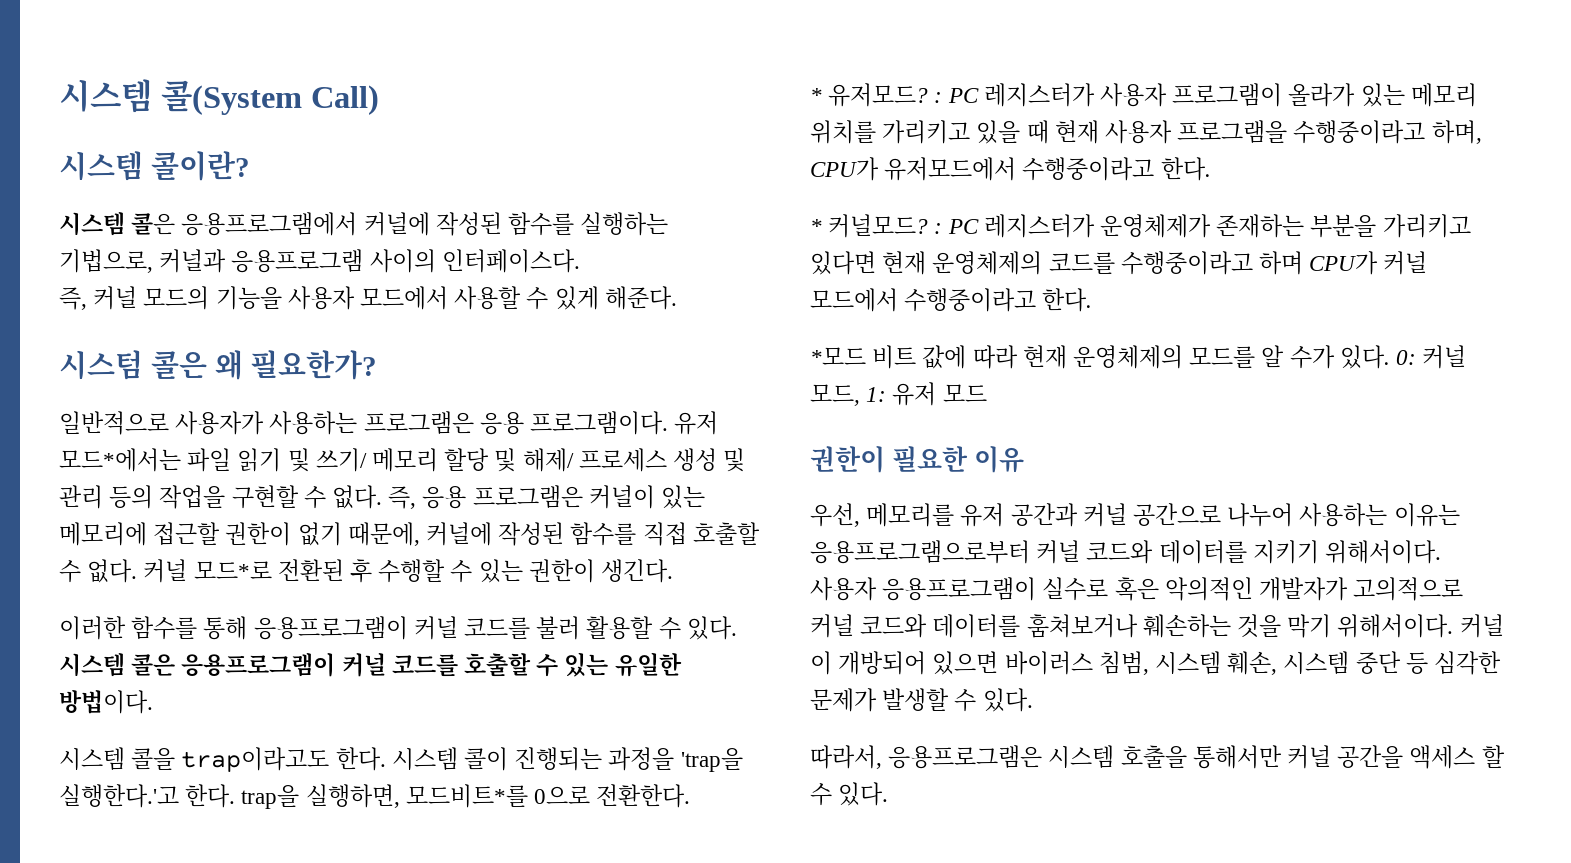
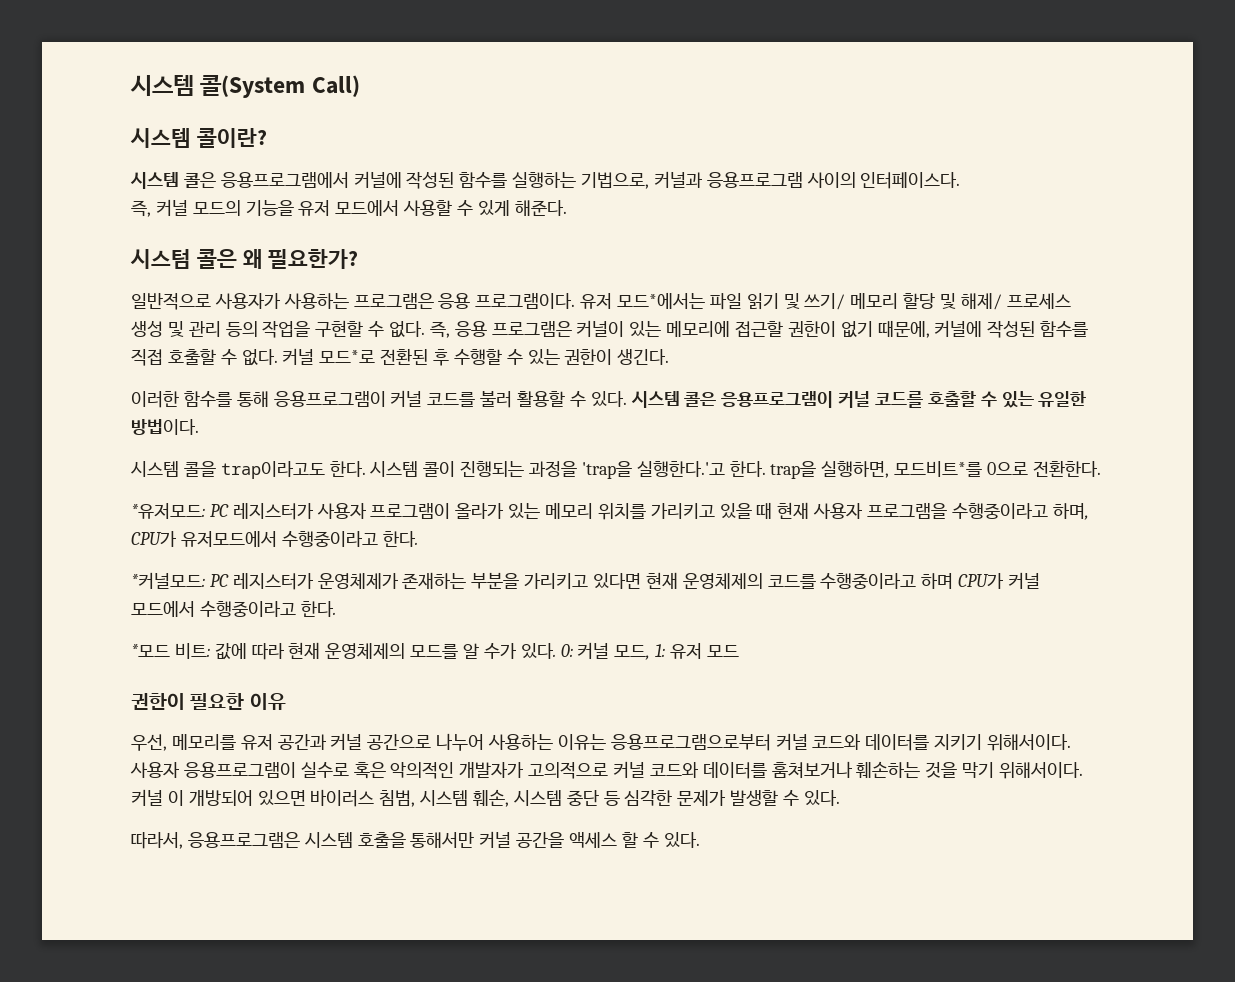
- 즉, 커널 모드의 기능을 사용자 모드에서 사용할 수 있게 해준다.
+ 즉, 커널 모드의 기능을 유저 모드에서 사용할 수 있게 해준다.
- * 유저모드? : PC 레지스터가 사용자 프로그램이 올라가 있는 메모리 위치를 가리키고 있을 때 현재 사용자 프로그램을 수행중이라고 하며, CPU가 유저모드에서 수행중이라고 한다.
+ *유저모드: PC 레지스터가 사용자 프로그램이 올라가 있는 메모리 위치를 가리키고 있을 때 현재 사용자 프로그램을 수행중이라고 하며, CPU가 유저모드에서 수행중이라고 한다.
- * 커널모드? : PC 레지스터가 운영체제가 존재하는 부분을 가리키고 있다면 현재 운영체제의 코드를 수행중이라고 하며 CPU가 커널 모드에서 수행중이라고 한다.
+ *커널모드: PC 레지스터가 운영체제가 존재하는 부분을 가리키고 있다면 현재 운영체제의 코드를 수행중이라고 하며 CPU가 커널 모드에서 수행중이라고 한다.
- *모드 비트 값에 따라 현재 운영체제의 모드를 알 수가 있다.
+ *모드 비트: 값에 따라 현재 운영체제의 모드를 알 수가 있다.

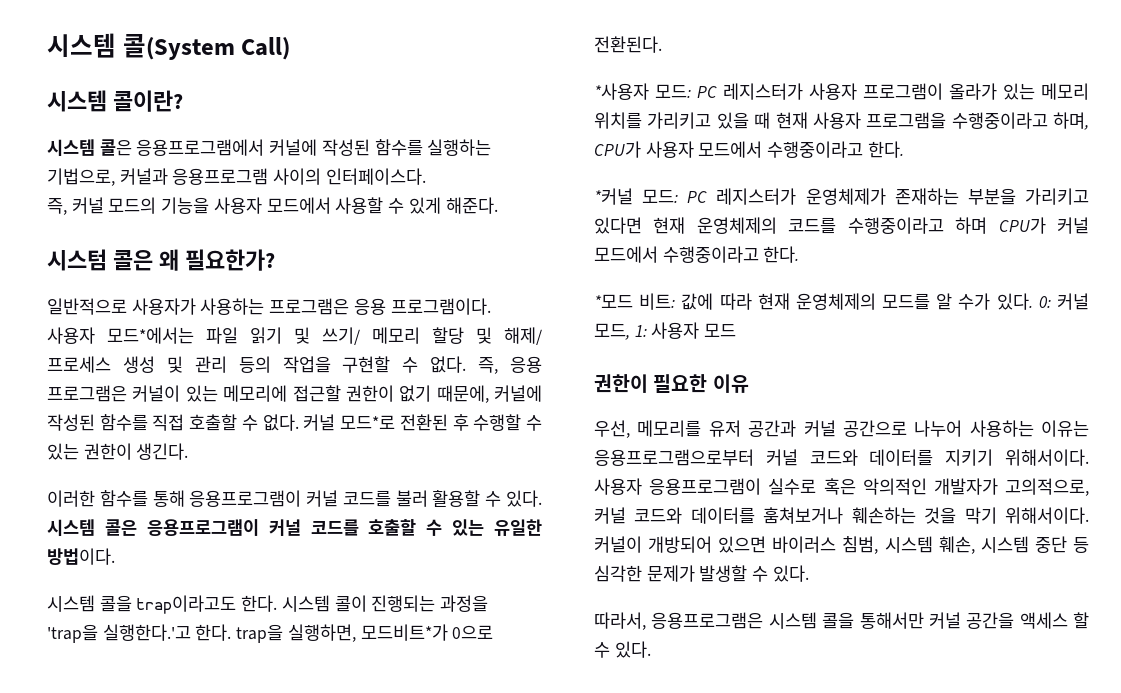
- 즉, 커널 모드의 기능을 유저 모드에서 사용할 수 있게 해준다.
+ 즉, 커널 모드의 기능을 사용자 모드에서 사용할 수 있게 해준다.
- 유저 모드*에서는 파일 읽기 및 쓰기/ 메모리 할당 및 해제/ 프로세스 생성 및 관리 등의 작업을 구현할 수 없다.
+ 사용자 모드*에서는 파일 읽기 및 쓰기/ 메모리 할당 및 해제/ 프로세스 생성 및 관리 등의 작업을 구현할 수 없다.
- 시스템 콜이 진행되는 과정을 'trap을 실행한다.'고 한다. trap을 실행하면, 모드비트*를 0으로 전환한다.
- *유저모드: PC 레지스터가 사용자 프로그램이 올라가 있는 메모리 위치를 가리키고 있을 때 현재 사용자 프로그램을 수행중이라고 하며, CPU가 유저모드에서 수행중이라고 한다.
- *커널모드: PC 레지스터가 운영체제가 존재하는 부분을 가리키고 있다면 현재 운영체제의 코드를 수행중이라고 하며 CPU가 커널 모드에서 수행중이라고 한다.
+ 시스템 콜이 진행되는 과정을 'trap을 실행한다.'고 한다. trap을 실행하면, 모드비트*가 0으로 전환된다.
+ *사용자 모드: PC 레지스터가 사용자 프로그램이 올라가 있는 메모리 위치를 가리키고 있을 때 현재 사용자 프로그램을 수행중이라고 하며, CPU가 사용자 모드에서 수행중이라고 한다.
+ *커널 모드: PC 레지스터가 운영체제가 존재하는 부분을 가리키고 있다면 현재 운영체제의 코드를 수행중이라고 하며 CPU가 커널 모드에서 수행중이라고 한다.
- 0: 커널 모드, 1: 유저 모드
+ 0: 커널 모드, 1: 사용자 모드
- 사용자 응용프로그램이 실수로 혹은 악의적인 개발자가 고의적으로 커널 코드와 데이터를 훔쳐보거나 훼손하는 것을 막기 위해서이다.
+ 사용자 응용프로그램이 실수로 혹은 악의적인 개발자가 고의적으로, 커널 코드와 데이터를 훔쳐보거나 훼손하는 것을 막기 위해서이다.
- 커널 이 개방되어 있으면 바이러스 침범, 시스템 훼손, 시스템 중단 등 심각한 문제가 발생할 수 있다.
+ 커널이 개방되어 있으면 바이러스 침범, 시스템 훼손, 시스템 중단 등 심각한 문제가 발생할 수 있다.
- 따라서, 응용프로그램은 시스템 호출을 통해서만 커널 공간을 액세스 할 수 있다.
+ 따라서, 응용프로그램은 시스템 콜을 통해서만 커널 공간을 액세스 할 수 있다.

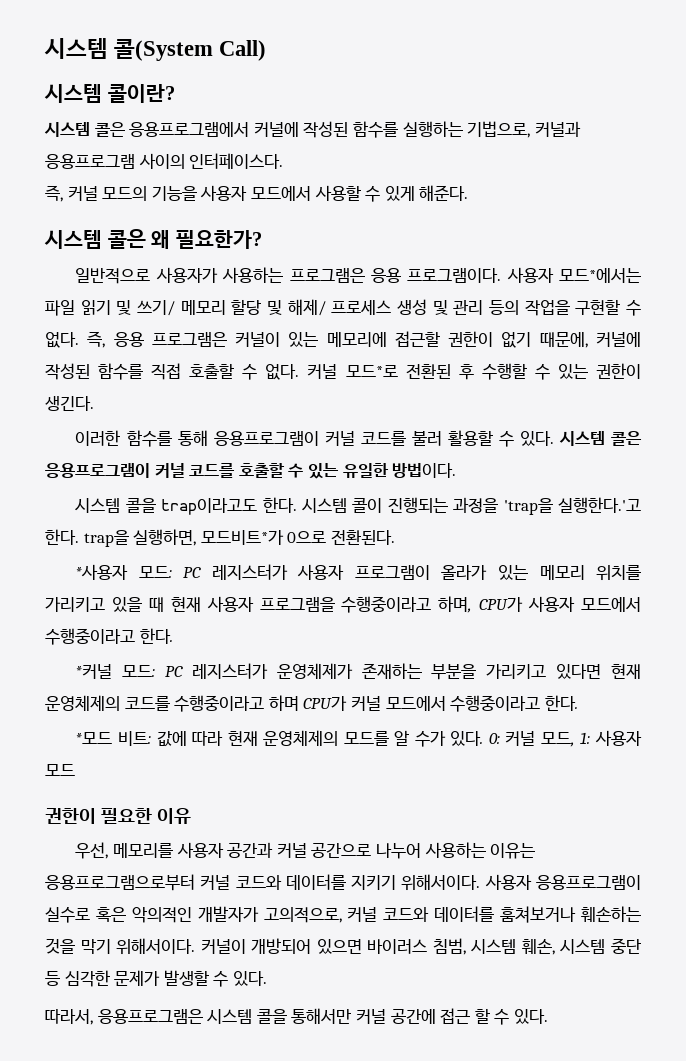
- 시스텀 콜은 왜 필요한가?
+ 시스템 콜은 왜 필요한가?
- 우선, 메모리를 유저 공간과 커널 공간으로 나누어 사용하는 이유는 응용프로그램으로부터 커널 코드와 데이터를 지키기 위해서이다.
+ 우선, 메모리를 사용자 공간과 커널 공간으로 나누어 사용하는 이유는 응용프로그램으로부터 커널 코드와 데이터를 지키기 위해서이다.
- 따라서, 응용프로그램은 시스템 콜을 통해서만 커널 공간을 액세스 할 수 있다.
+ 따라서, 응용프로그램은 시스템 콜을 통해서만 커널 공간에 접근 할 수 있다.

